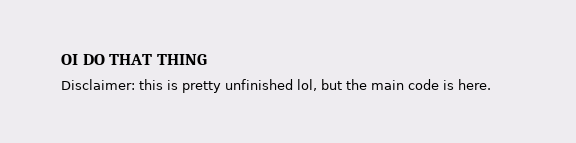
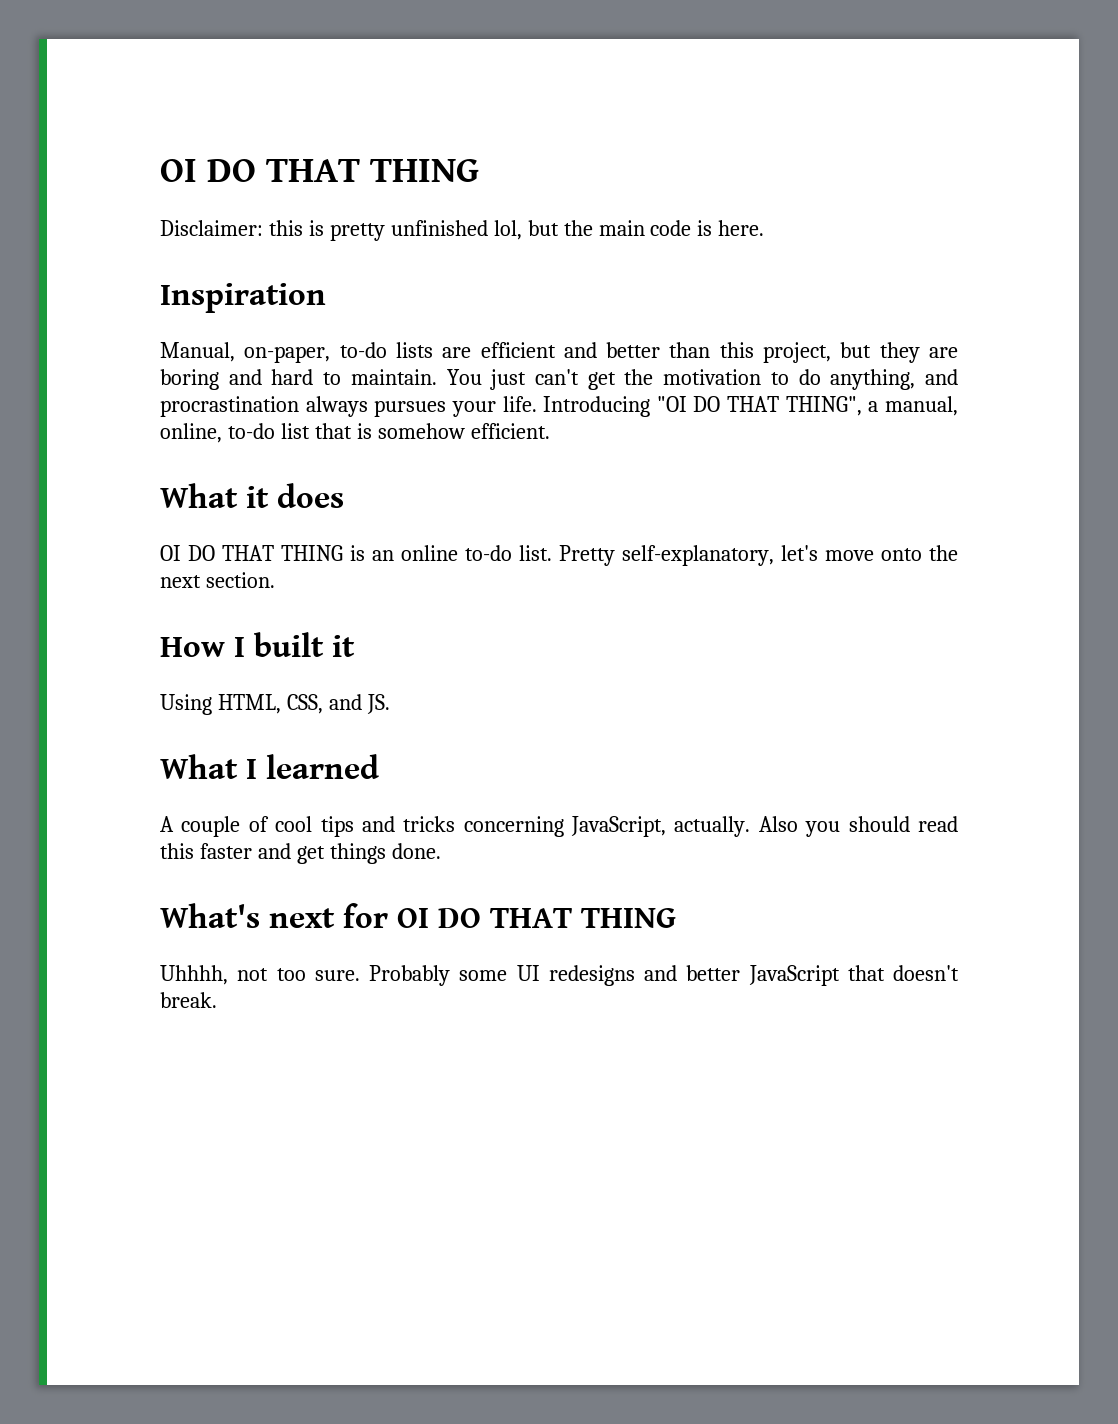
+ Inspiration
+ Manual, on-paper, to-do lists are efficient and better than this project, but they are boring and hard to maintain. You just can't get the motivation to do anything, and procrastination always pursues your life. Introducing "OI DO THAT THING", a manual, online, to-do list that is somehow efficient.
+ What it does
+ OI DO THAT THING is an online to-do list. Pretty self-explanatory, let's move onto the next section.
+ How I built it
+ Using HTML, CSS, and JS.
+ What I learned
+ A couple of cool tips and tricks concerning JavaScript, actually. Also you should read this faster and get things done.
+ What's next for OI DO THAT THING
+ Uhhhh, not too sure. Probably some UI redesigns and better JavaScript that doesn't break.

